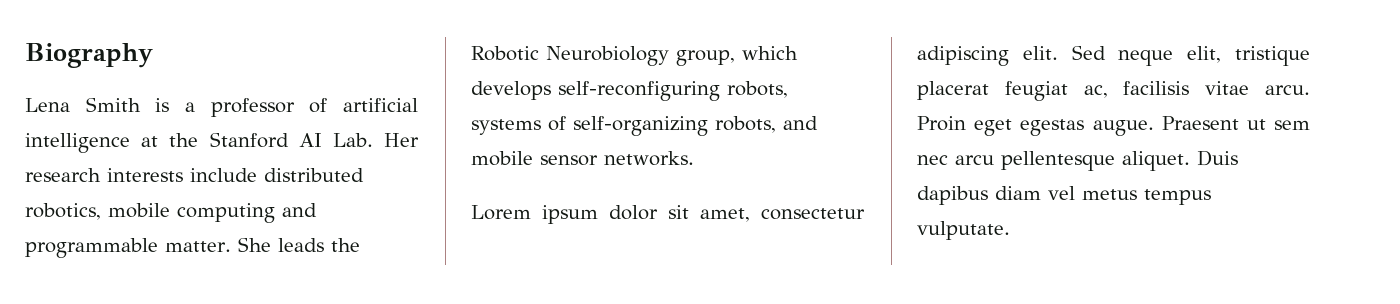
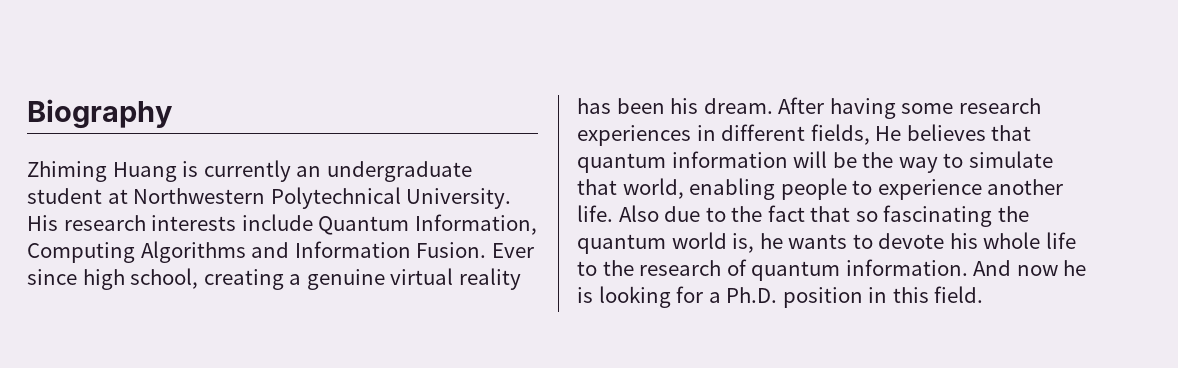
- Lena Smith is a professor of artificial intelligence at the Stanford AI Lab. Her research interests include distributed robotics, mobile computing and programmable matter. She leads the Robotic Neurobiology group, which develops self-reconfiguring robots, systems of self-organizing robots, and mobile sensor networks.
- Lorem ipsum dolor sit amet, consectetur adipiscing elit. Sed neque elit, tristique placerat feugiat ac, facilisis vitae arcu. Proin eget egestas augue. Praesent ut sem nec arcu pellentesque aliquet. Duis dapibus diam vel metus tempus vulputate.
+ Zhiming Huang is currently an undergraduate student at Northwestern Polytechnical University. His research interests include Quantum Information, Computing Algorithms and Information Fusion. Ever since high school, creating a genuine virtual reality has been his dream. After having some research experiences in different fields, He believes that quantum information will be the way to simulate that world, enabling people to experience another life. Also due to the fact that so fascinating the quantum world is, he wants to devote his whole life to the research of quantum information. And now he is looking for a Ph.D. position in this field.

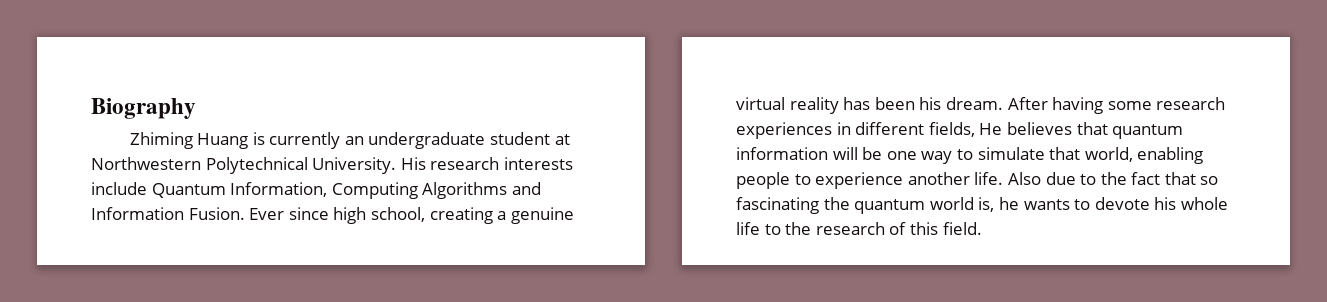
- After having some research experiences in different fields, He believes that quantum information will be the way to simulate that world, enabling people to experience another life.
+ After having some research experiences in different fields, He believes that quantum information will be one way to simulate that world, enabling people to experience another life.
- Also due to the fact that so fascinating the quantum world is, he wants to devote his whole life to the research of quantum information. And now he is looking for a Ph.D. position in this field.
+ Also due to the fact that so fascinating the quantum world is, he wants to devote his whole life to the research of this field.

